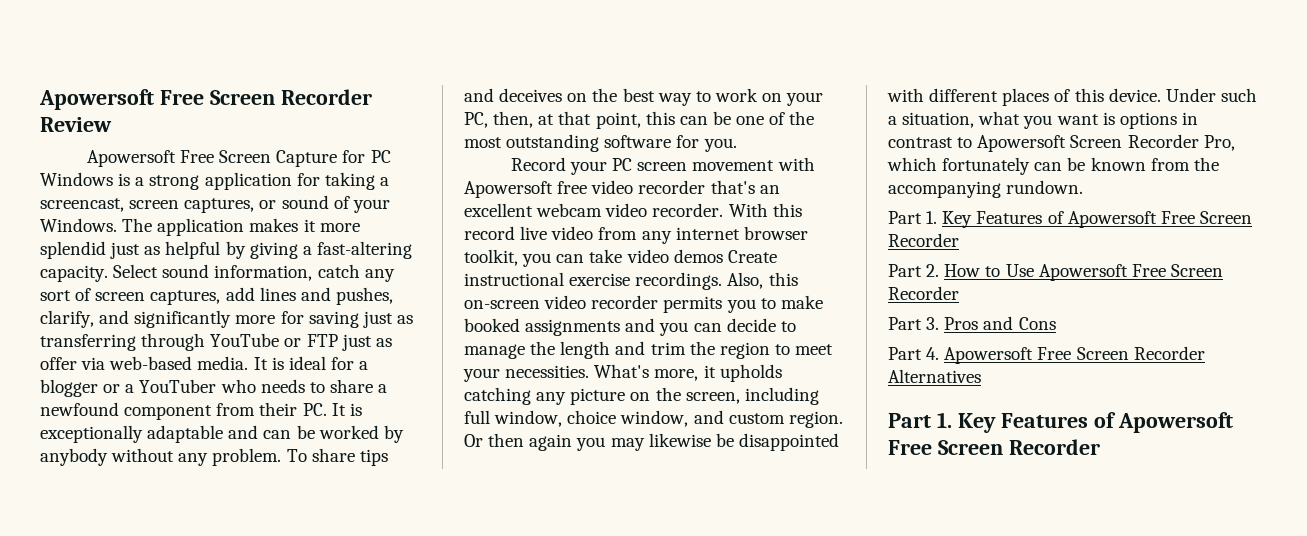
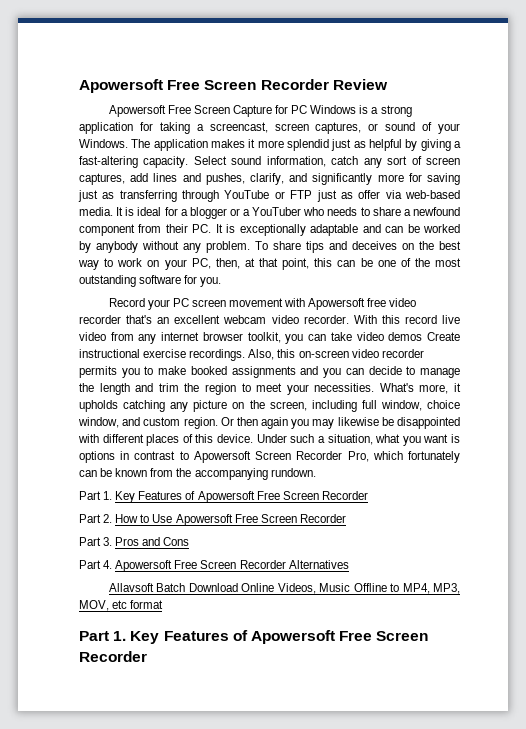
+ Allavsoft Batch Download Online Videos, Music Offline to MP4, MP3, MOV, etc format

